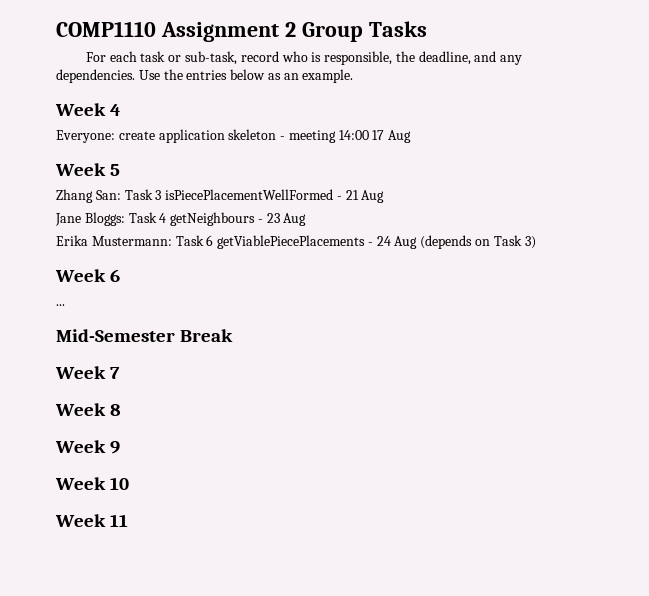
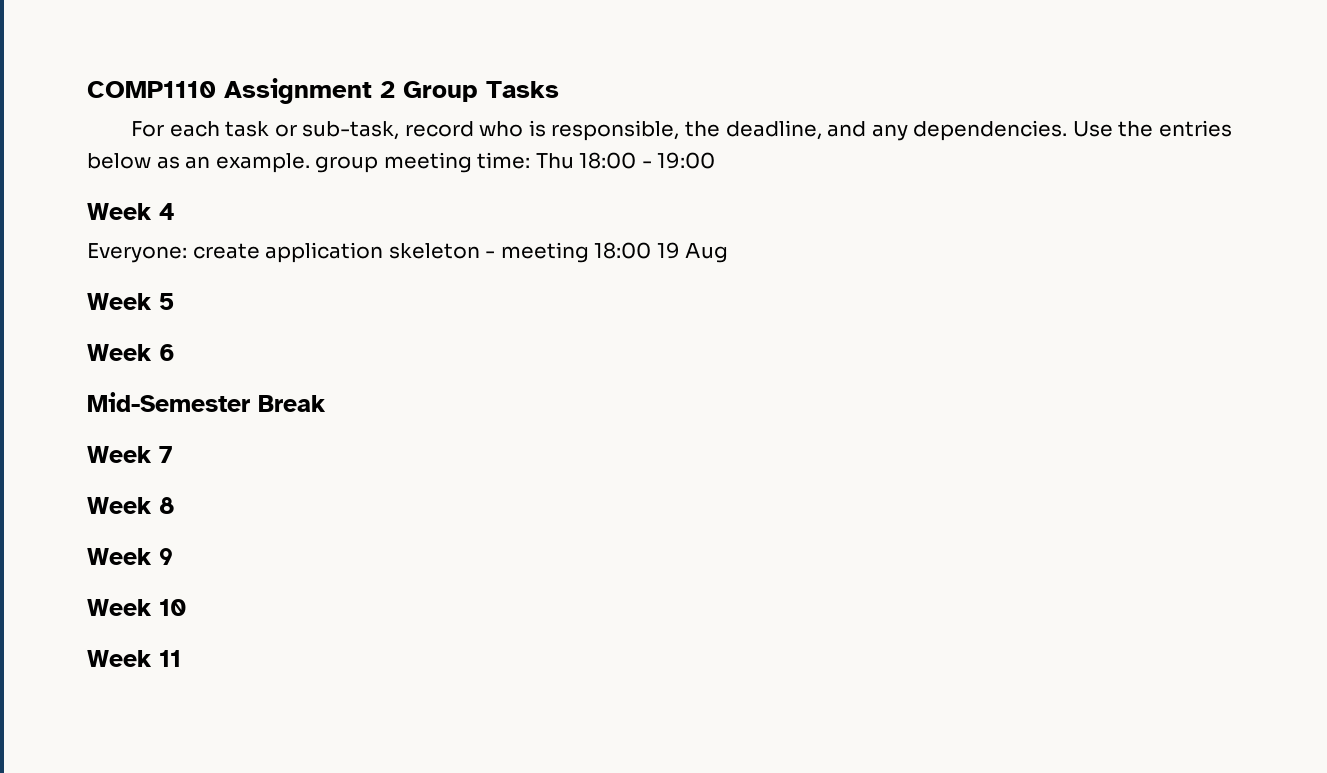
- Use the entries below as an example.
+ Use the entries below as an example. group meeting time: Thu 18:00 - 19:00
- Everyone: create application skeleton - meeting 14:00 17 Aug
+ Everyone: create application skeleton - meeting 18:00 19 Aug
- Zhang San: Task 3 isPiecePlacementWellFormed - 21 Aug
- Jane Bloggs: Task 4 getNeighbours - 23 Aug
- Erika Mustermann: Task 6 getViablePiecePlacements - 24 Aug (depends on Task 3)
- ...

